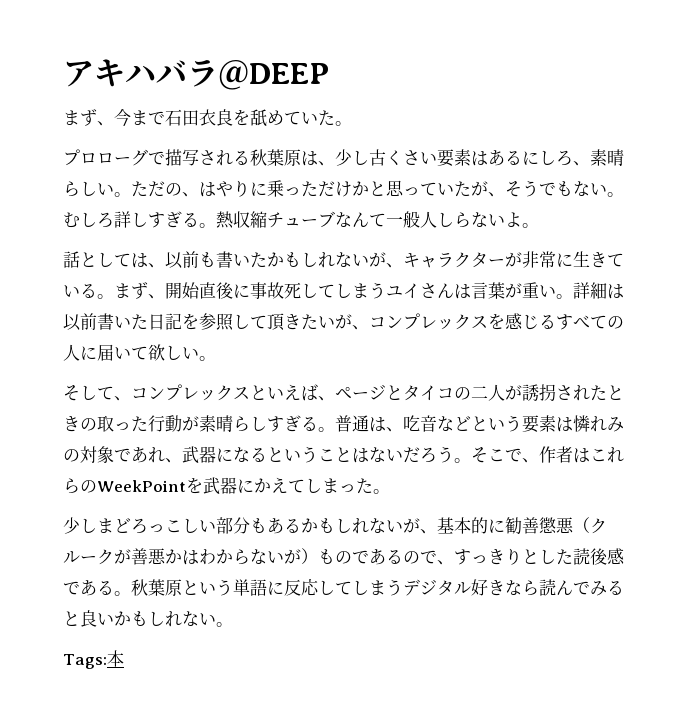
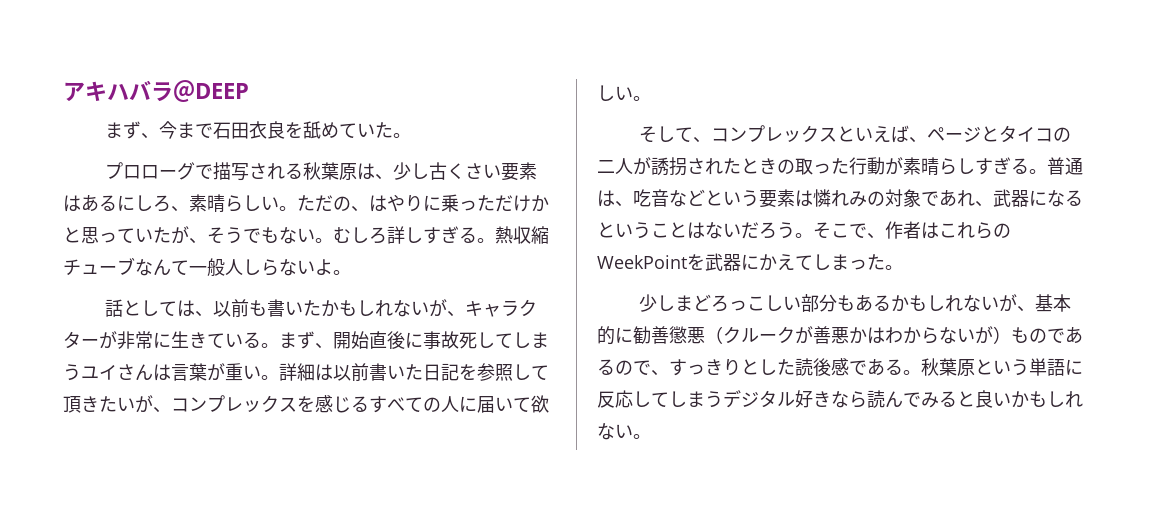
- Tags:本

